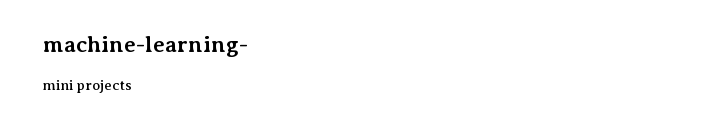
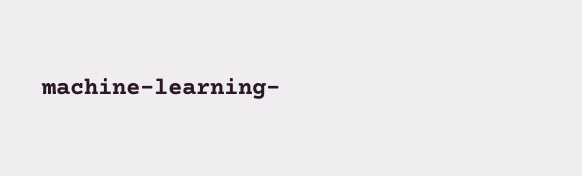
- mini projects

